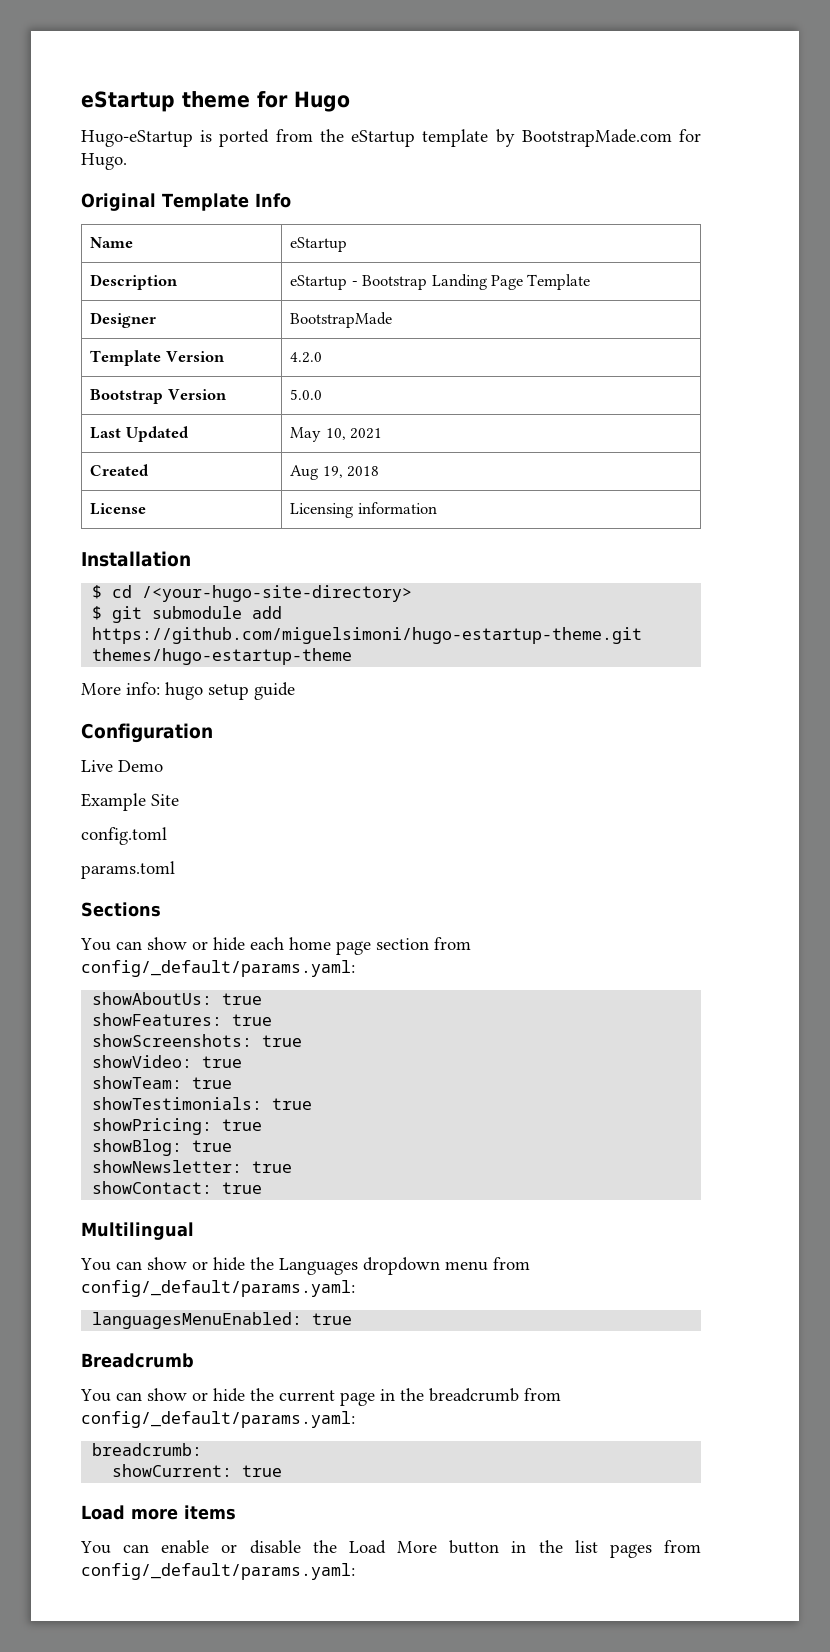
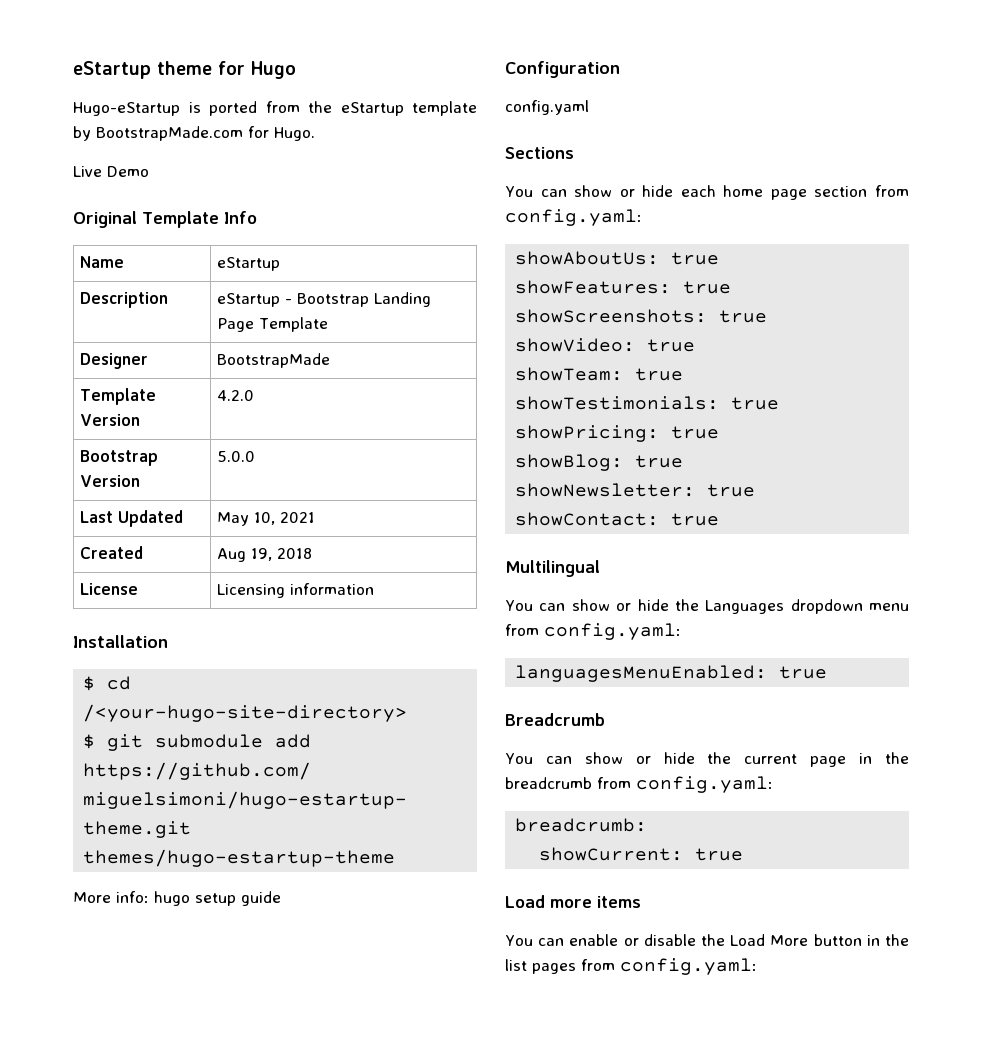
+ Live Demo
- Live Demo
- Example Site
- config.toml
- params.toml
+ config.yaml
- You can show or hide each home page section from config/_default/params.yaml:
+ You can show or hide each home page section from config.yaml:
- You can show or hide the Languages dropdown menu from config/_default/params.yaml:
+ You can show or hide the Languages dropdown menu from config.yaml:
- You can show or hide the current page in the breadcrumb from config/_default/params.yaml:
+ You can show or hide the current page in the breadcrumb from config.yaml:
- You can enable or disable the Load More button in the list pages from config/_default/params.yaml:
+ You can enable or disable the Load More button in the list pages from config.yaml:

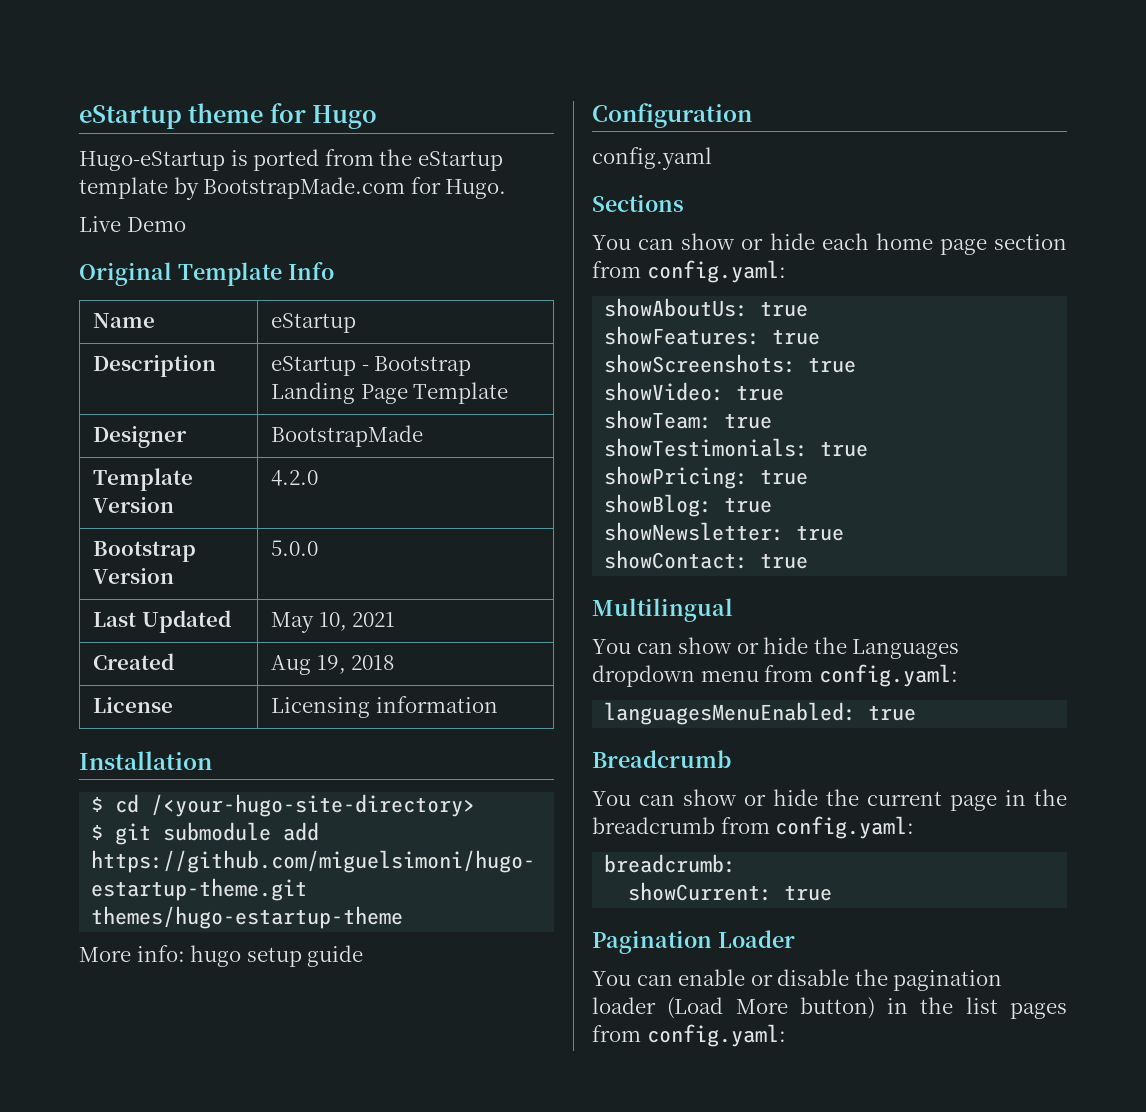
- Load more items
+ Pagination Loader
- You can enable or disable the Load More button in the list pages from config.yaml:
+ You can enable or disable the pagination loader (Load More button) in the list pages from config.yaml:

